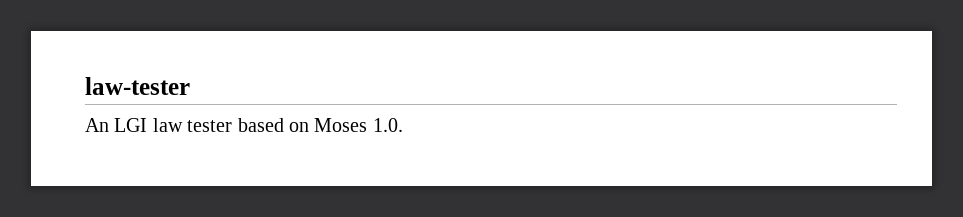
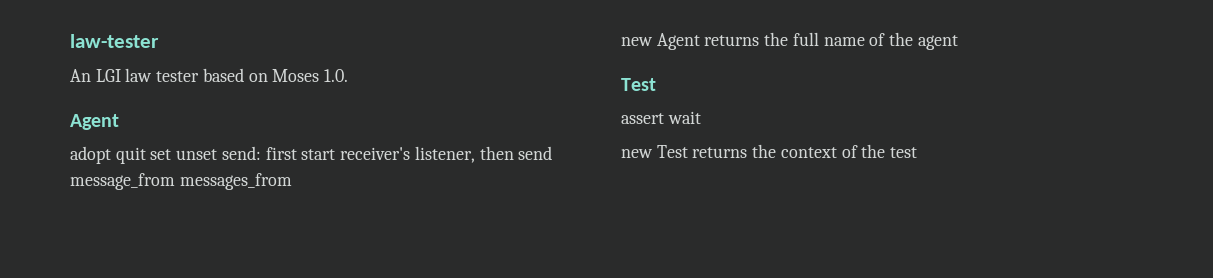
  An LGI law tester based on Moses 1.0.
+ Agent
+ adopt quit set unset send: first start receiver's listener, then send message_from messages_from
+ new Agent returns the full name of the agent
+ Test
+ assert wait
+ new Test returns the context of the test

